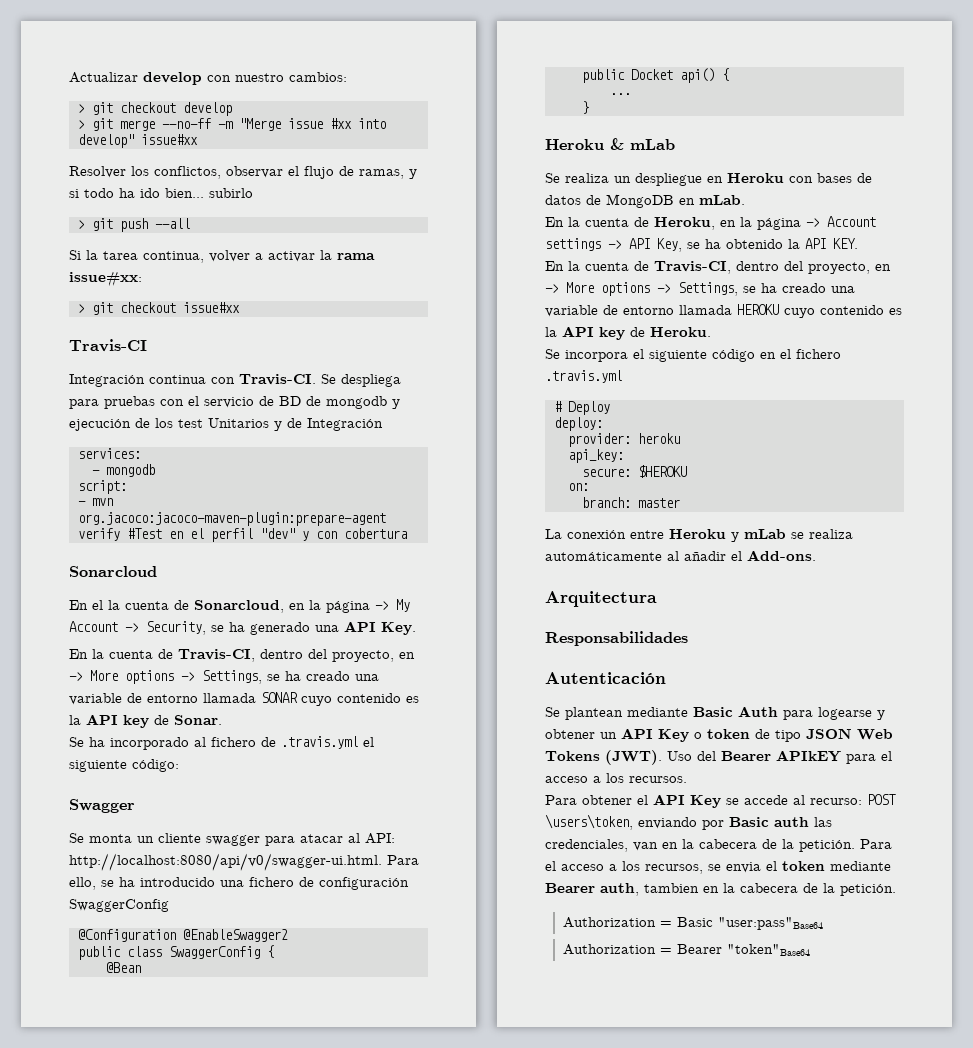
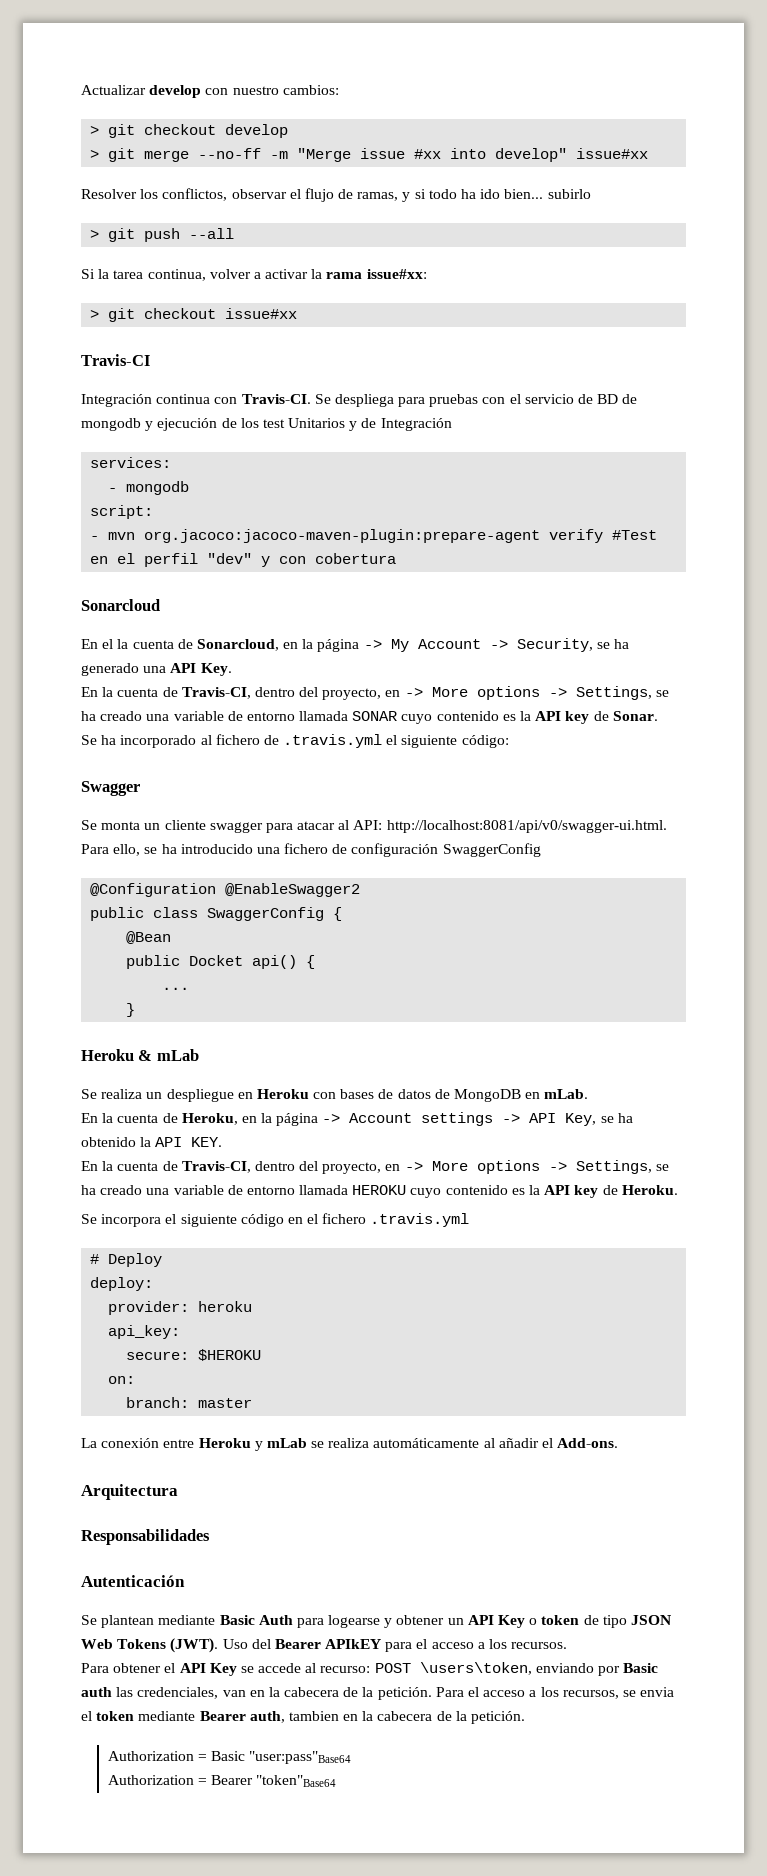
- Se monta un cliente swagger para atacar al API: http://localhost:8080/api/v0/swagger-ui.html. Para ello, se ha introducido una fichero de configuración SwaggerConfig
+ Se monta un cliente swagger para atacar al API: http://localhost:8081/api/v0/swagger-ui.html. Para ello, se ha introducido una fichero de configuración SwaggerConfig

